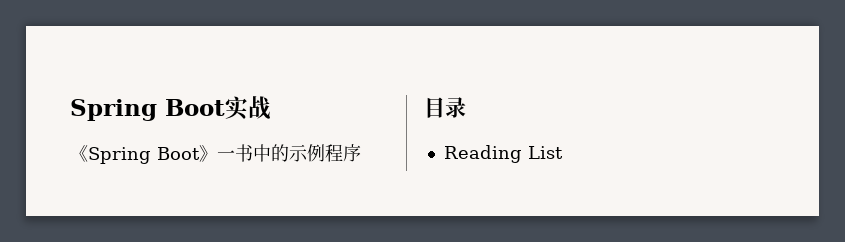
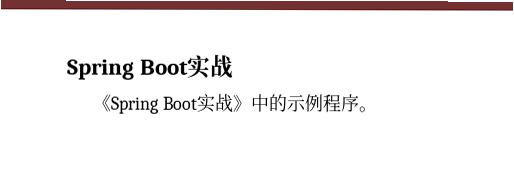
- 《Spring Boot》一书中的示例程序
- 目录
- Reading List
+ 《Spring Boot实战》中的示例程序。

